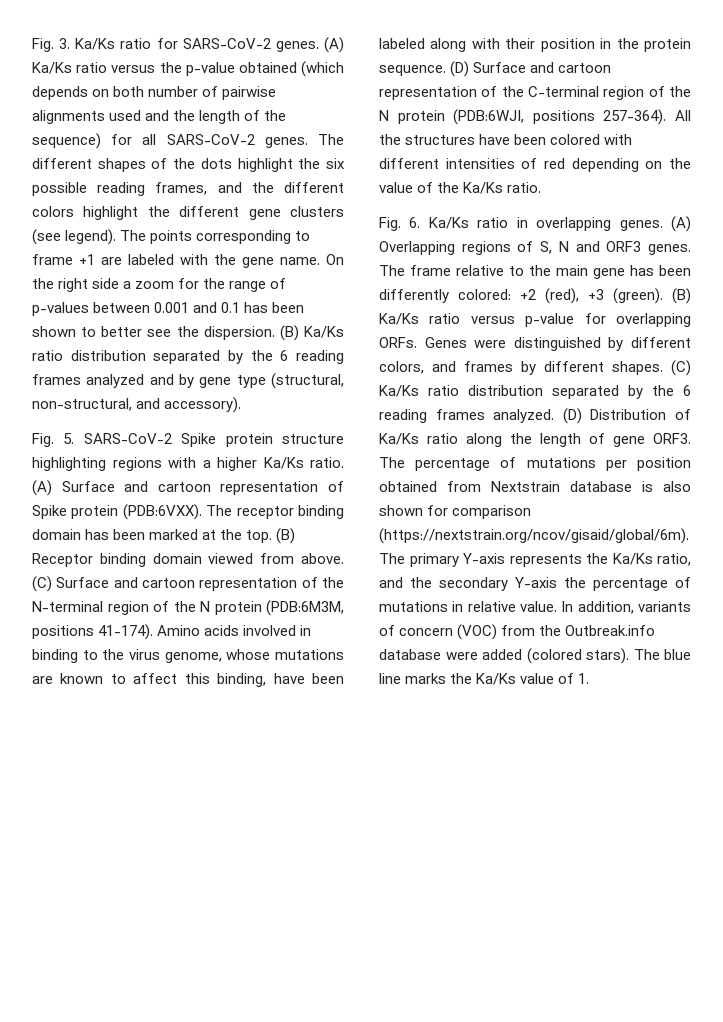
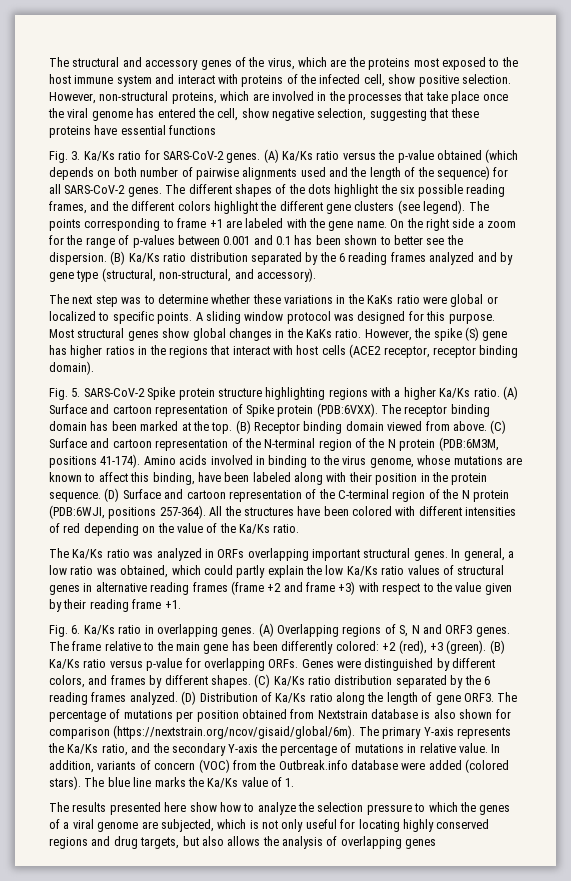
+ The structural and accessory genes of the virus, which are the proteins most exposed to the host immune system and interact with proteins of the infected cell, show positive selection. However, non-structural proteins, which are involved in the processes that take place once the viral genome has entered the cell, show negative selection, suggesting that these proteins have essential functions
+ The next step was to determine whether these variations in the KaKs ratio were global or localized to specific points. A sliding window protocol was designed for this purpose. Most structural genes show global changes in the KaKs ratio. However, the spike (S) gene has higher ratios in the regions that interact with host cells (ACE2 receptor, receptor binding domain).
+ The Ka/Ks ratio was analyzed in ORFs overlapping important structural genes. In general, a low ratio was obtained, which could partly explain the low Ka/Ks ratio values of structural genes in alternative reading frames (frame +2 and frame +3) with respect to the value given by their reading frame +1.
+ The results presented here show how to analyze the selection pressure to which the genes of a viral genome are subjected, which is not only useful for locating highly conserved regions and drug targets, but also allows the analysis of overlapping genes

